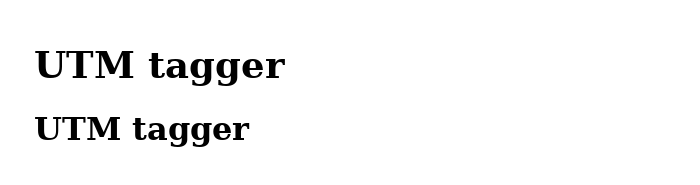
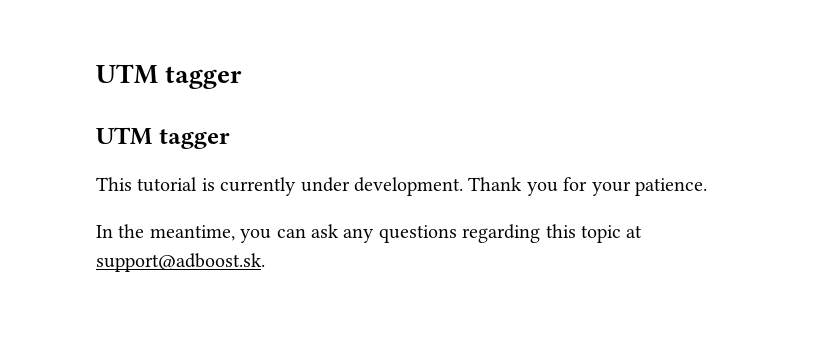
+ This tutorial is currently under development. Thank you for your patience.
+ In the meantime, you can ask any questions regarding this topic at support@adboost.sk.

